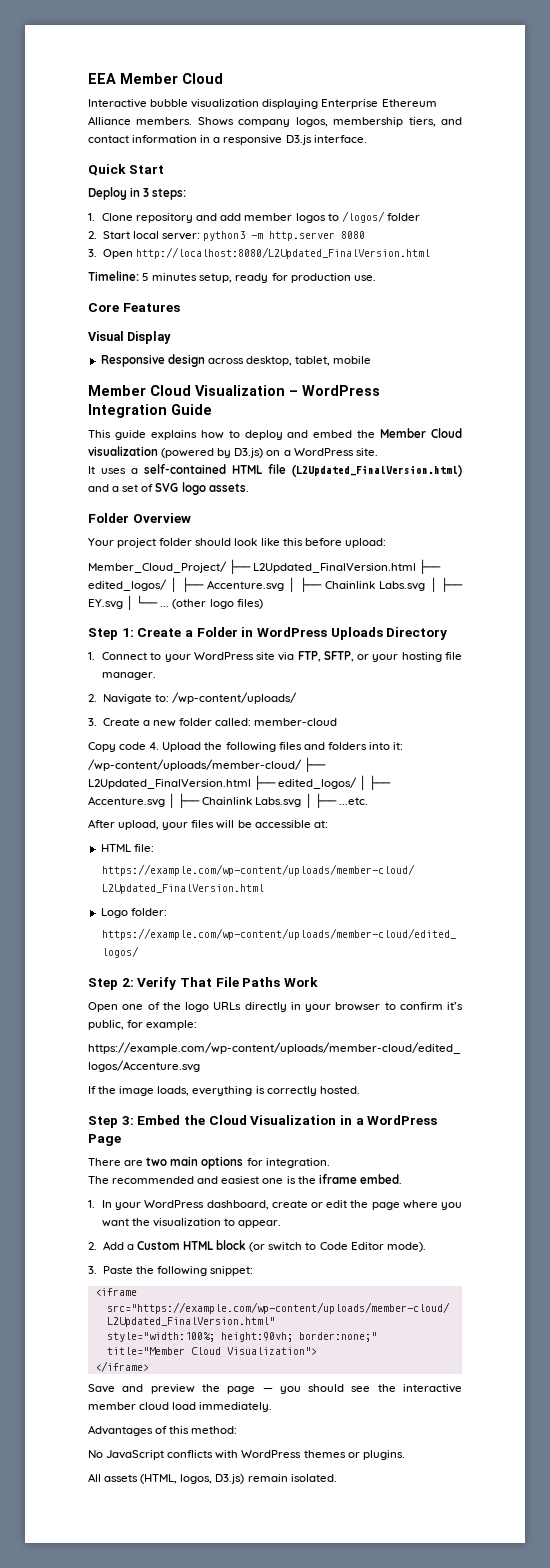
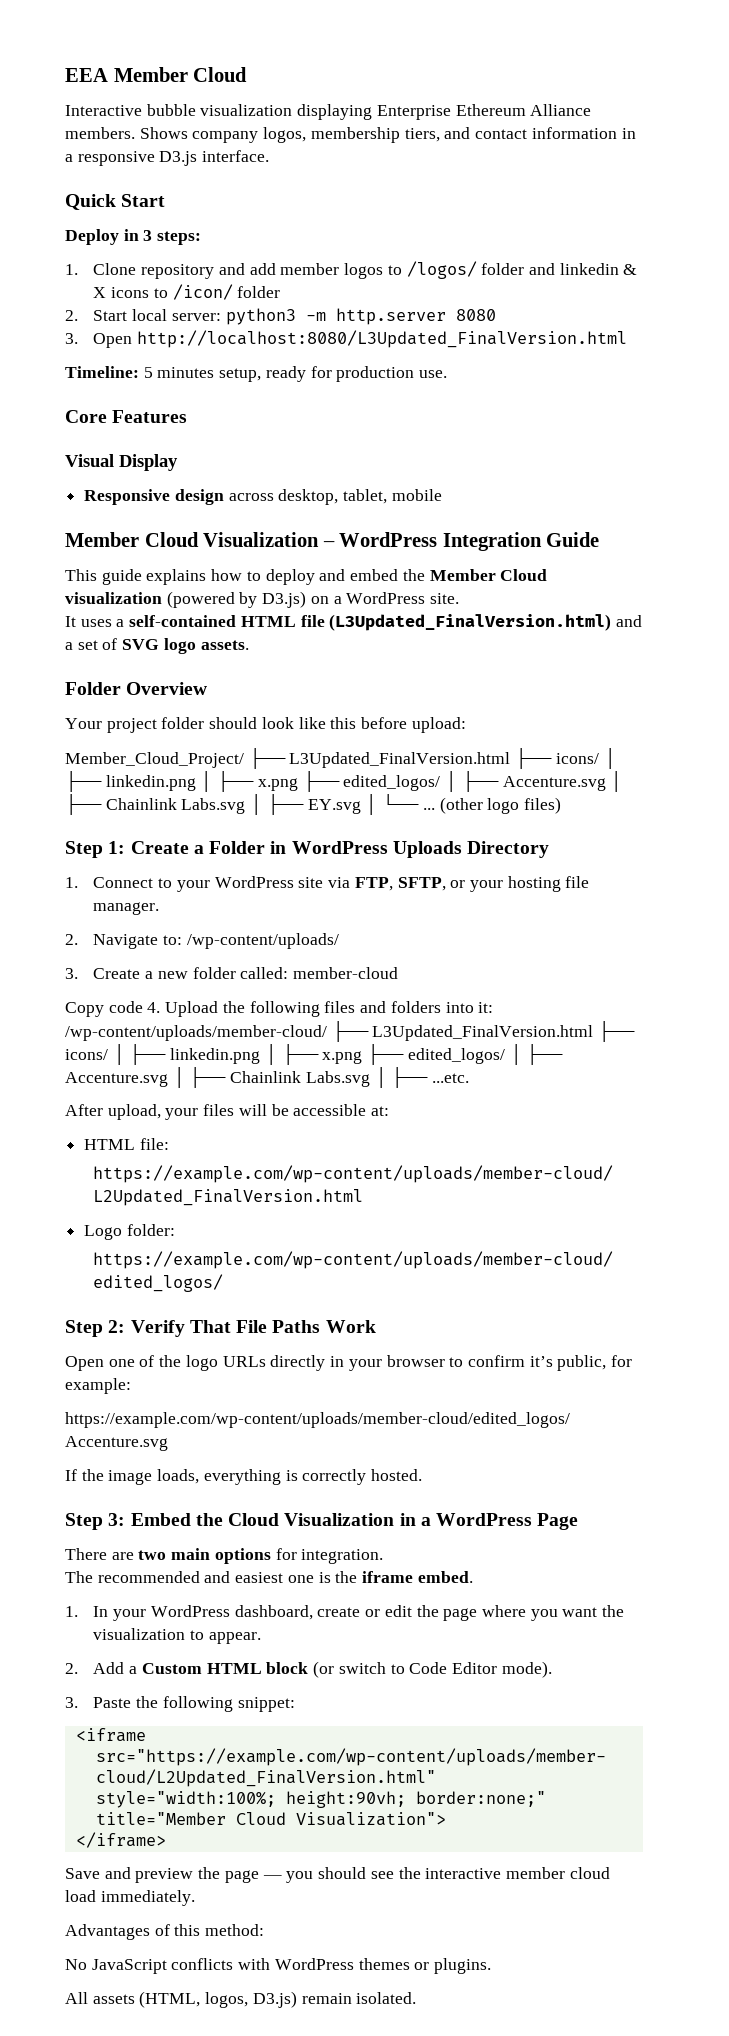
- 1. Clone repository and add member logos to /logos/ folder
+ 1. Clone repository and add member logos to /logos/ folder and linkedin & X icons to /icon/ folder
- 3. Open http://localhost:8080/L2Updated_FinalVersion.html
+ 3. Open http://localhost:8080/L3Updated_FinalVersion.html
- It uses a self-contained HTML file (L2Updated_FinalVersion.html) and a set of SVG logo assets.
+ It uses a self-contained HTML file (L3Updated_FinalVersion.html) and a set of SVG logo assets.
- Member_Cloud_Project/ ├── L2Updated_FinalVersion.html ├── edited_logos/ │ ├── Accenture.svg │ ├── Chainlink Labs.svg │ ├── EY.svg │ └── ...
+ Member_Cloud_Project/ ├── L3Updated_FinalVersion.html ├── icons/ │ ├── linkedin.png │ ├── x.png ├── edited_logos/ │ ├── Accenture.svg │ ├── Chainlink Labs.svg │ ├── EY.svg │ └── ...
- Copy code 4. Upload the following files and folders into it: /wp-content/uploads/member-cloud/ ├── L2Updated_FinalVersion.html ├── edited_logos/ │ ├── Accenture.svg │ ├── Chainlink Labs.svg │ ├── ...etc.
+ Copy code 4. Upload the following files and folders into it: /wp-content/uploads/member-cloud/ ├── L3Updated_FinalVersion.html ├── icons/ │ ├── linkedin.png │ ├── x.png ├── edited_logos/ │ ├── Accenture.svg │ ├── Chainlink Labs.svg │ ├── ...etc.

